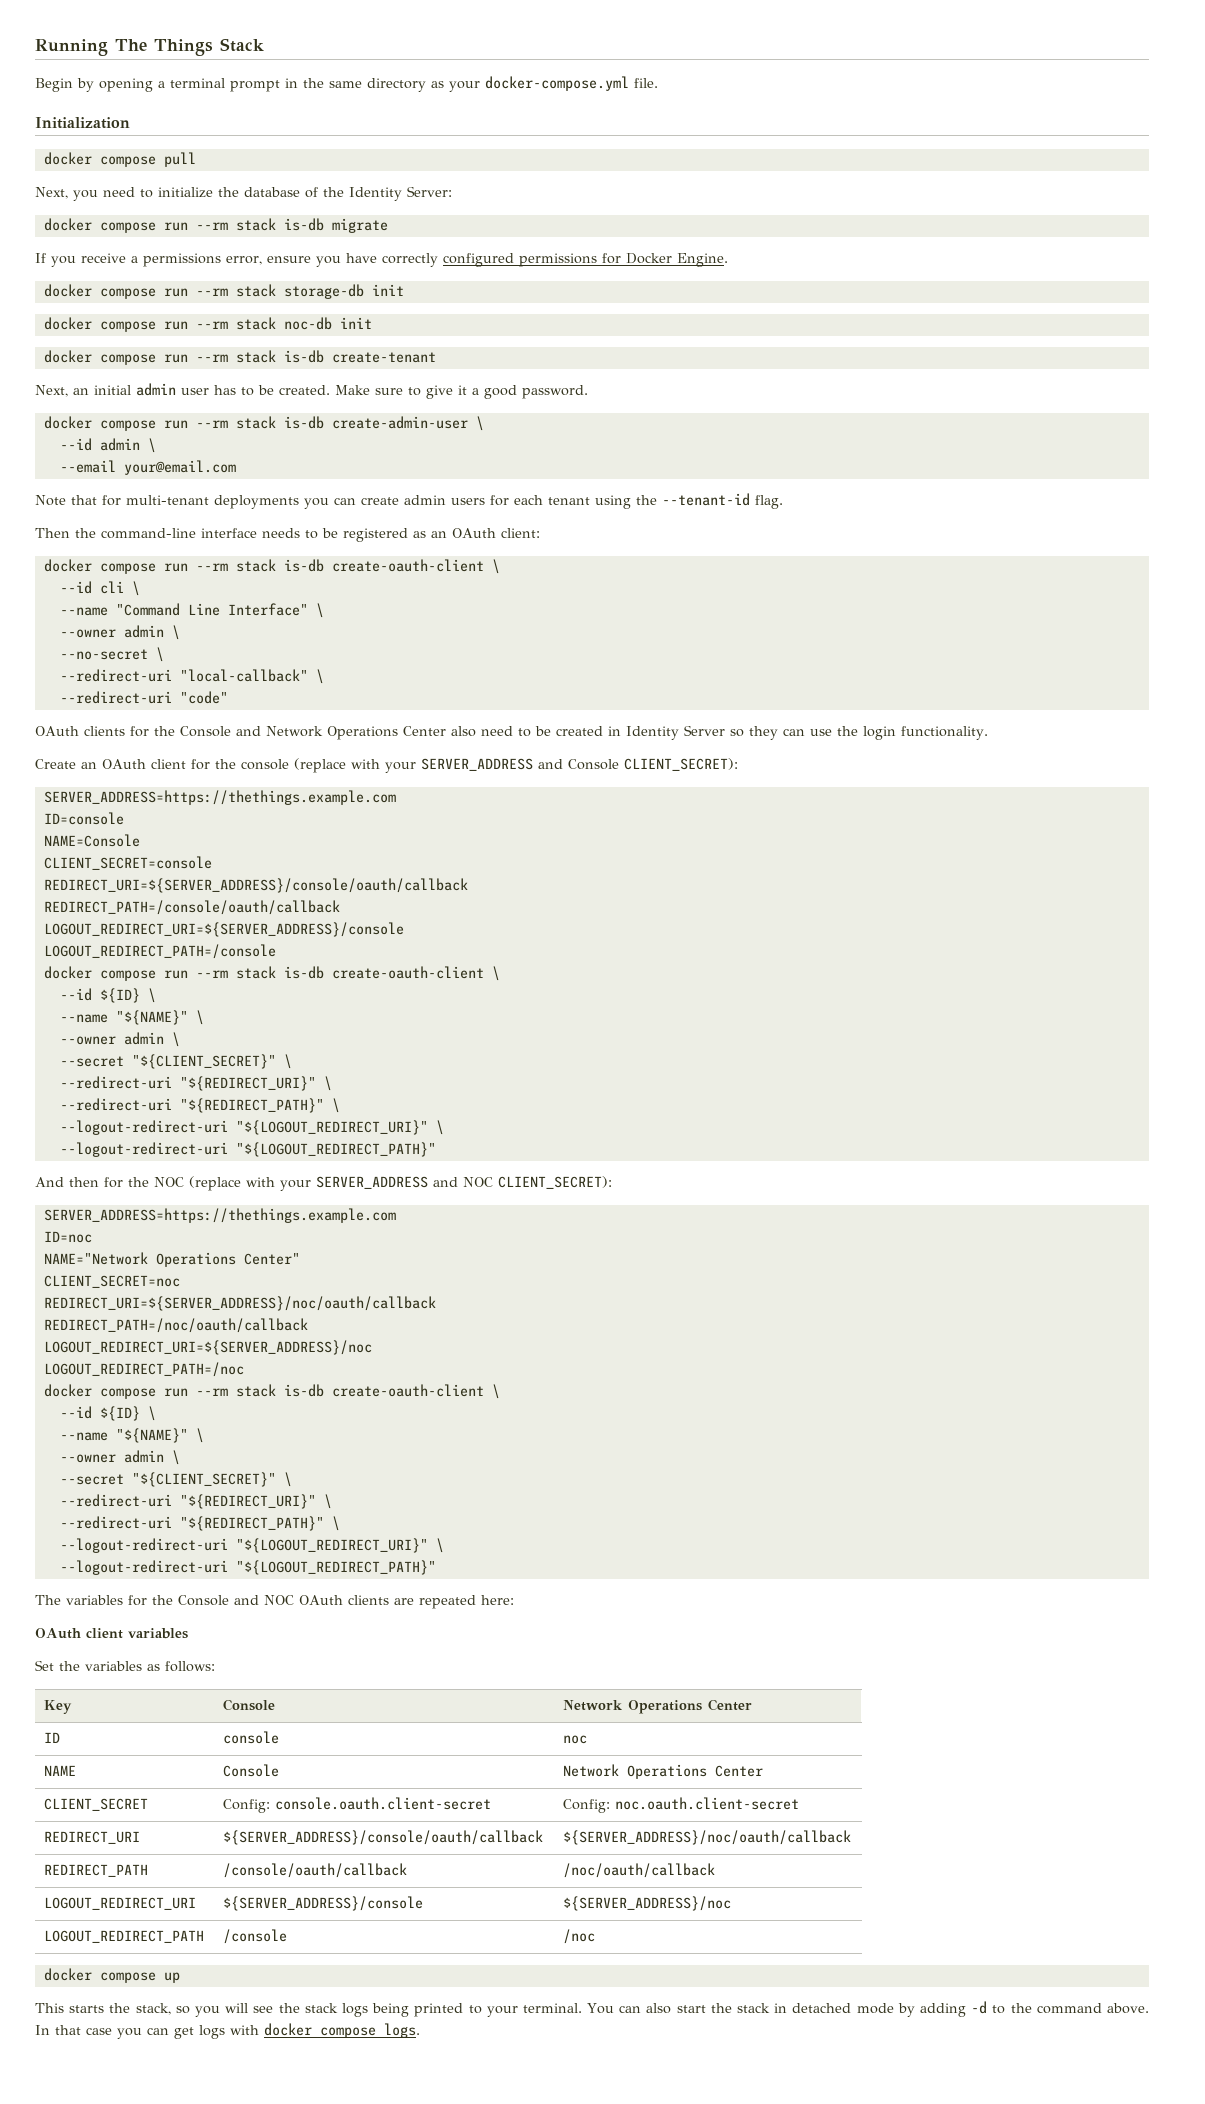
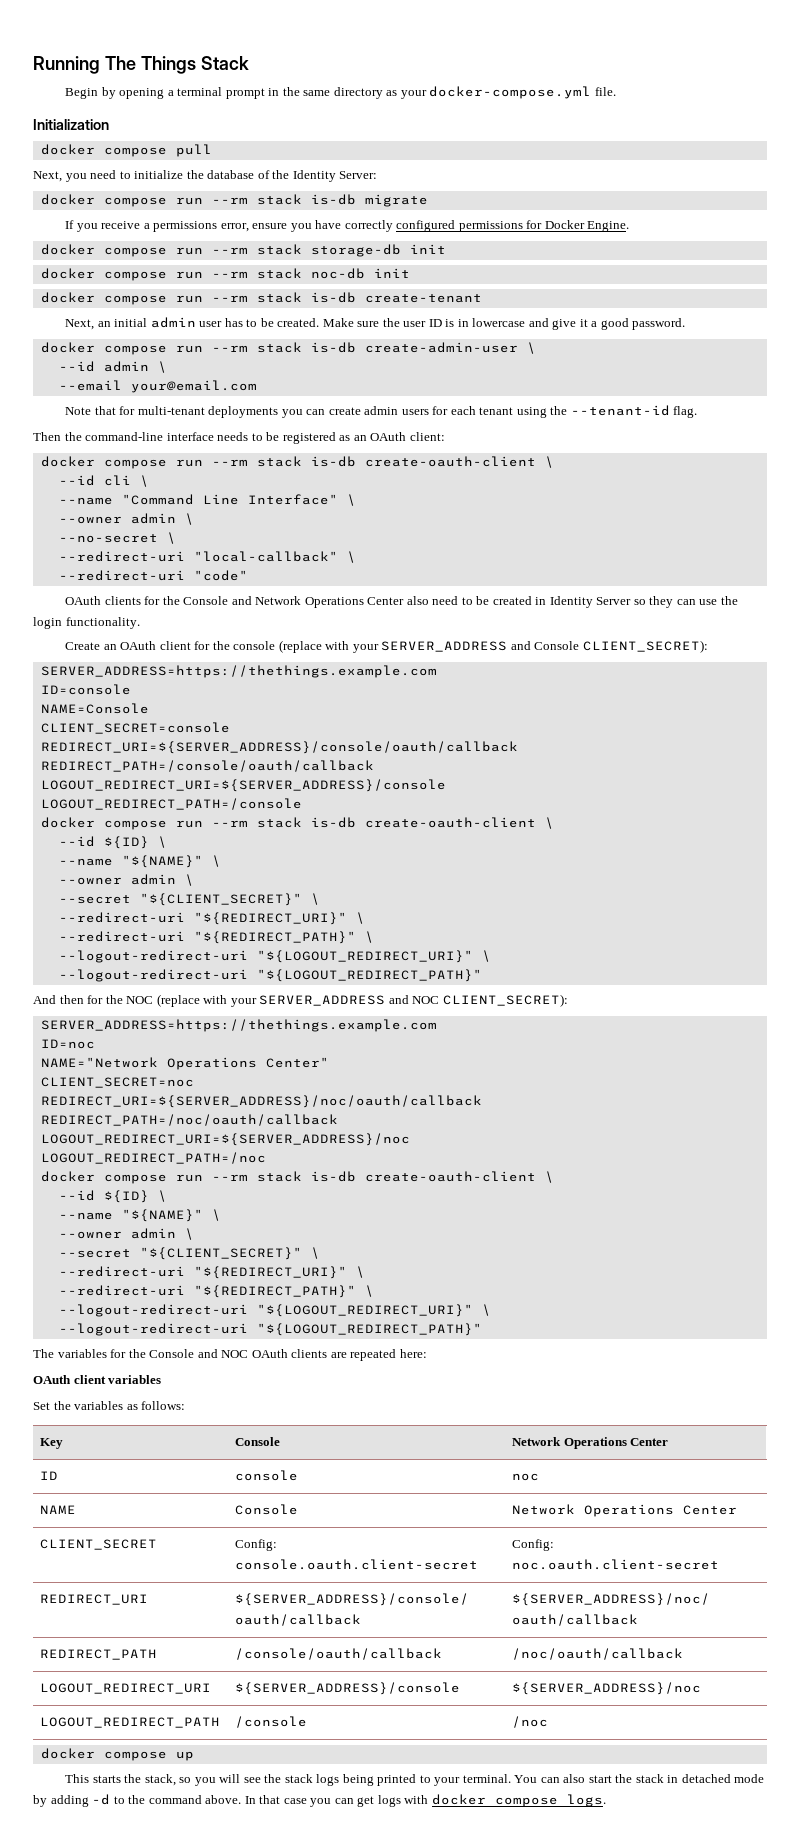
- Make sure to give it a good password.
+ Make sure the user ID is in lowercase and give it a good password.

